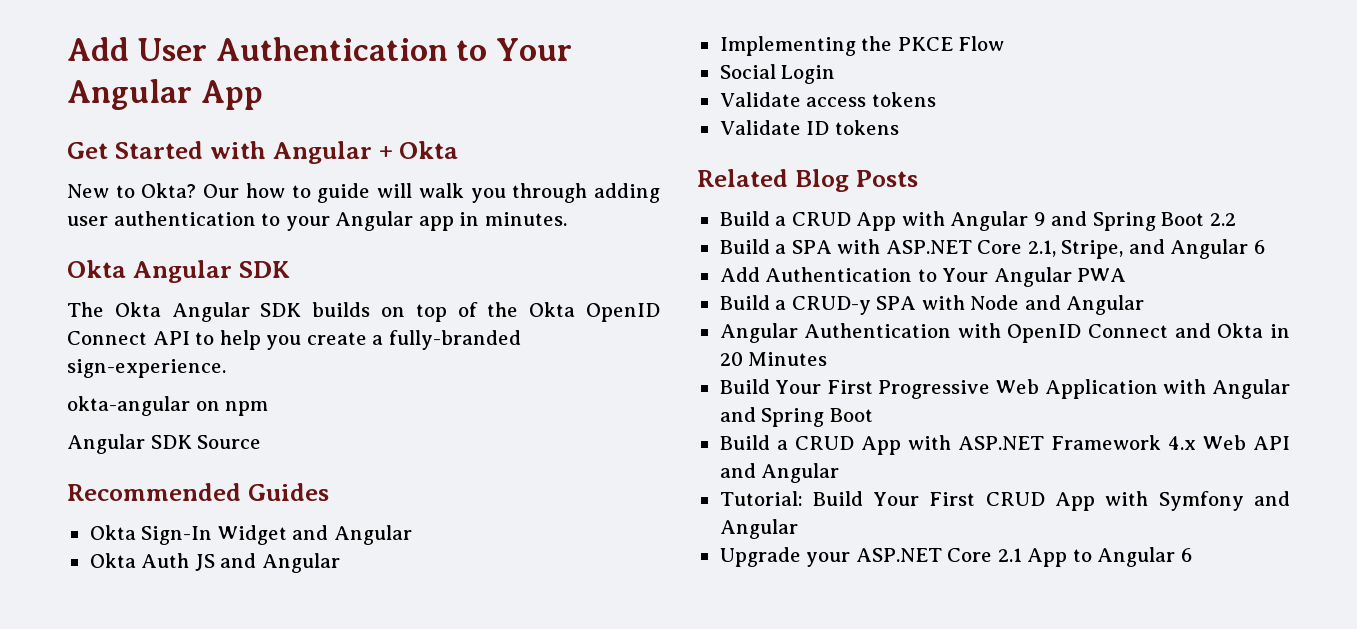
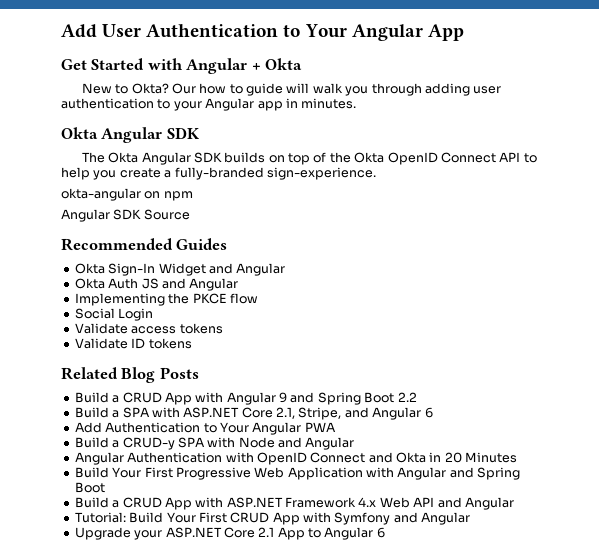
- Implementing the PKCE Flow
+ Implementing the PKCE flow

